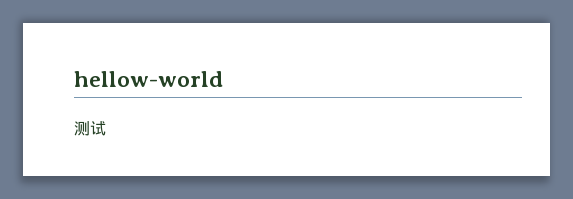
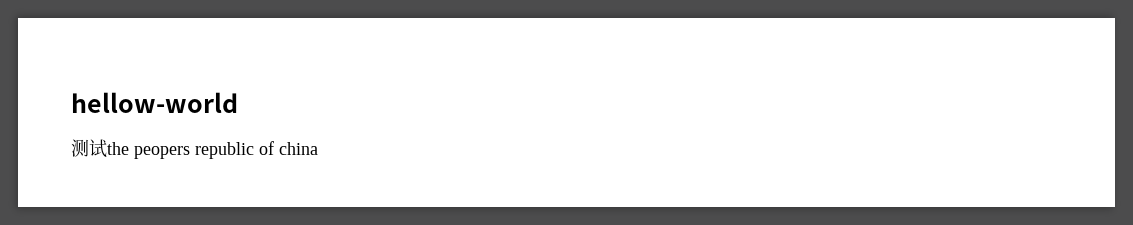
- 测试
+ 测试the peopers republic of china

